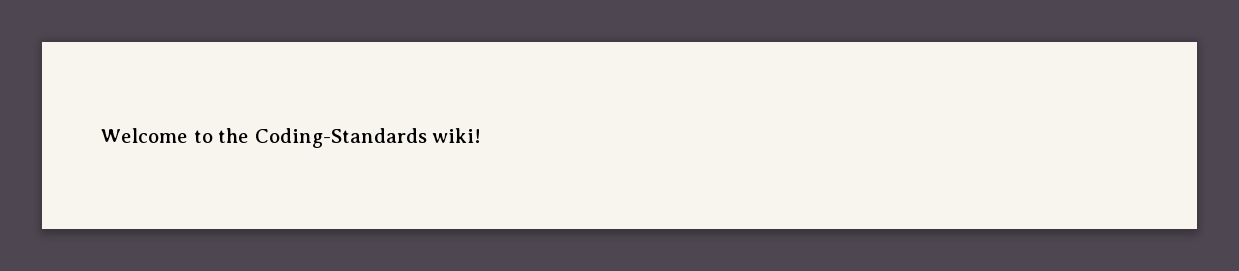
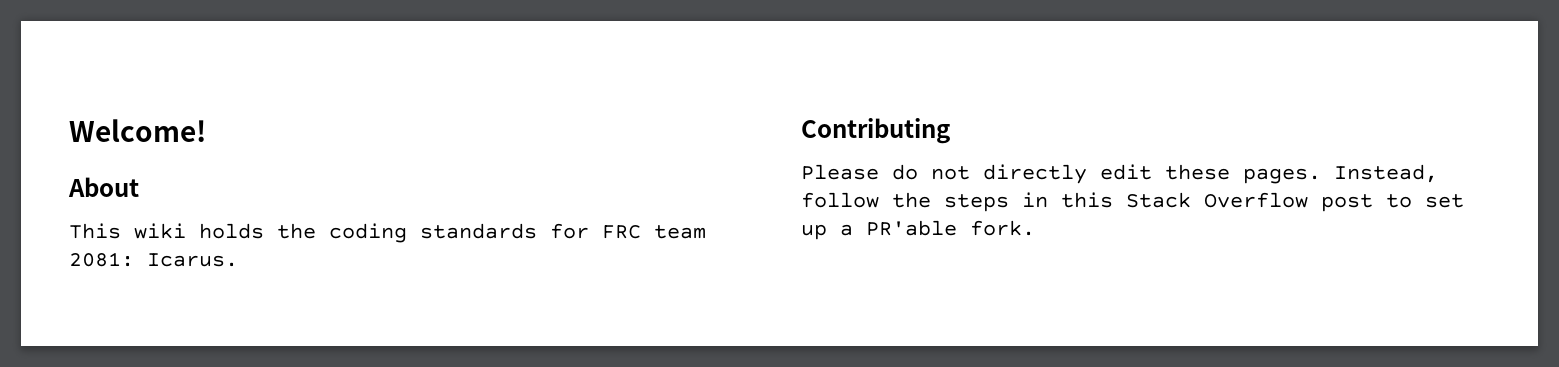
- Welcome to the Coding-Standards wiki!
+ Welcome!
+ About
+ This wiki holds the coding standards for FRC team 2081: Icarus.
+ Contributing
+ Please do not directly edit these pages. Instead, follow the steps in this Stack Overflow post to set up a PR'able fork.

